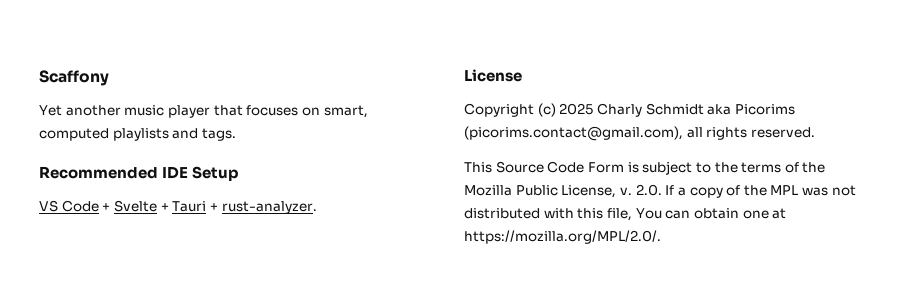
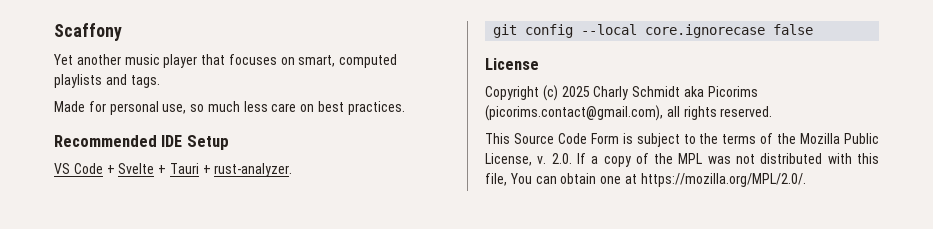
+ Made for personal use, so much less care on best practices.
+ git config --local core.ignorecase false

